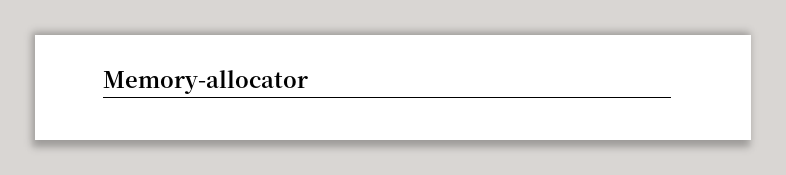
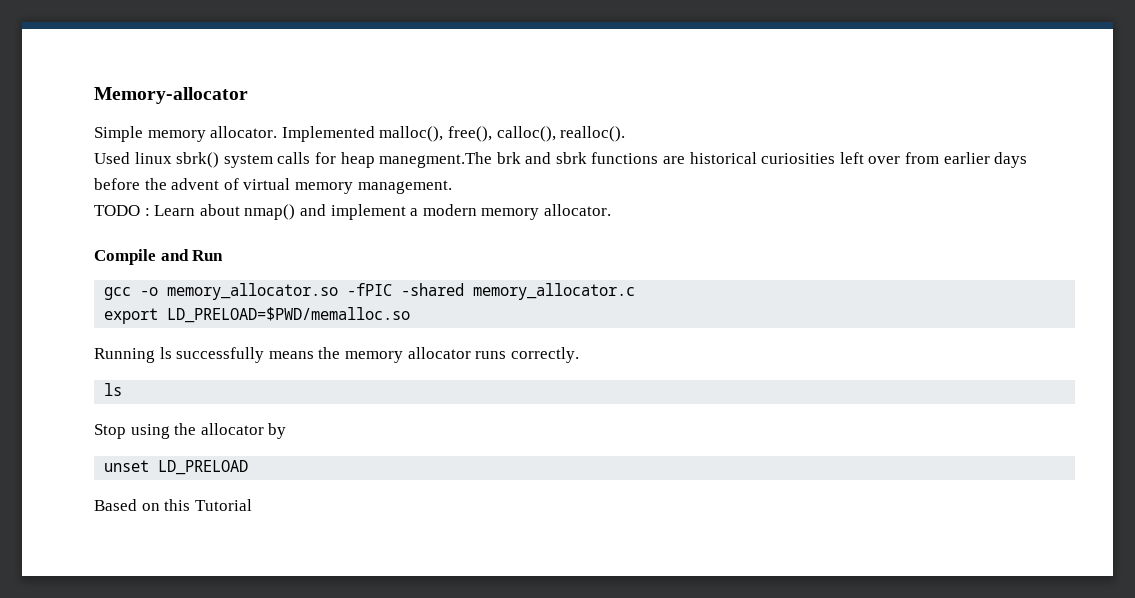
+ Simple memory allocator. Implemented malloc(), free(), calloc(), realloc().
+ Used linux sbrk() system calls for heap manegment.The brk and sbrk functions are historical curiosities left over from earlier days before the advent of virtual memory management.
+ TODO : Learn about nmap() and implement a modern memory allocator.
+ Compile and Run
+ gcc -o memory_allocator.so -fPIC -shared memory_allocator.c
+ export LD_PRELOAD=$PWD/memalloc.so
+ Running ls successfully means the memory allocator runs correctly.
+ ls
+ Stop using the allocator by
+ unset LD_PRELOAD
+ Based on this Tutorial

